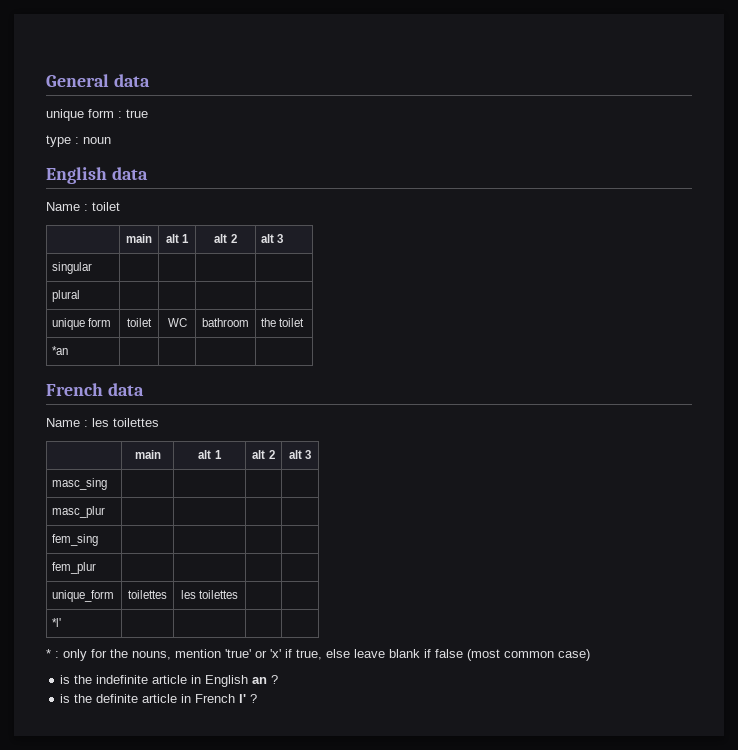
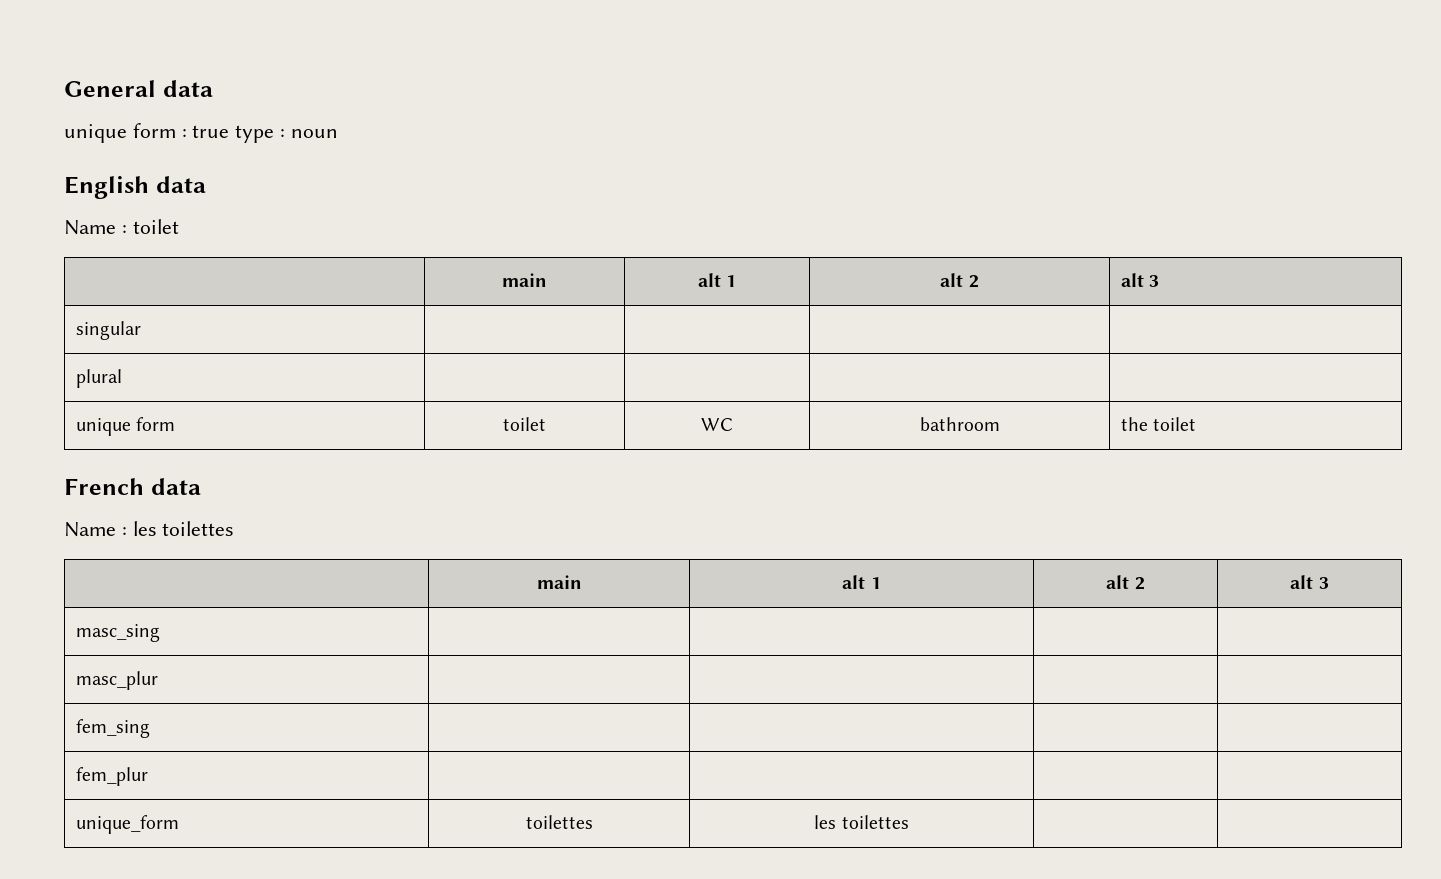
- unique form : true
- type : noun
+ unique form : true type : noun
- *an | | | |
- *l' | | | |
- * : only for the nouns, mention 'true' or 'x' if true, else leave blank if false (most common case)
- is the indefinite article in English an ?
- is the definite article in French l' ?

